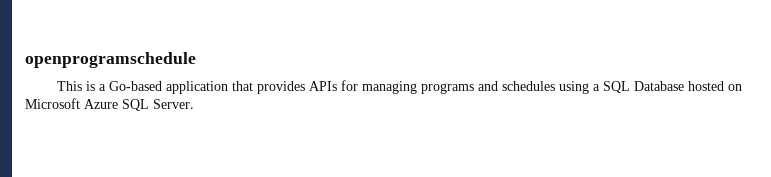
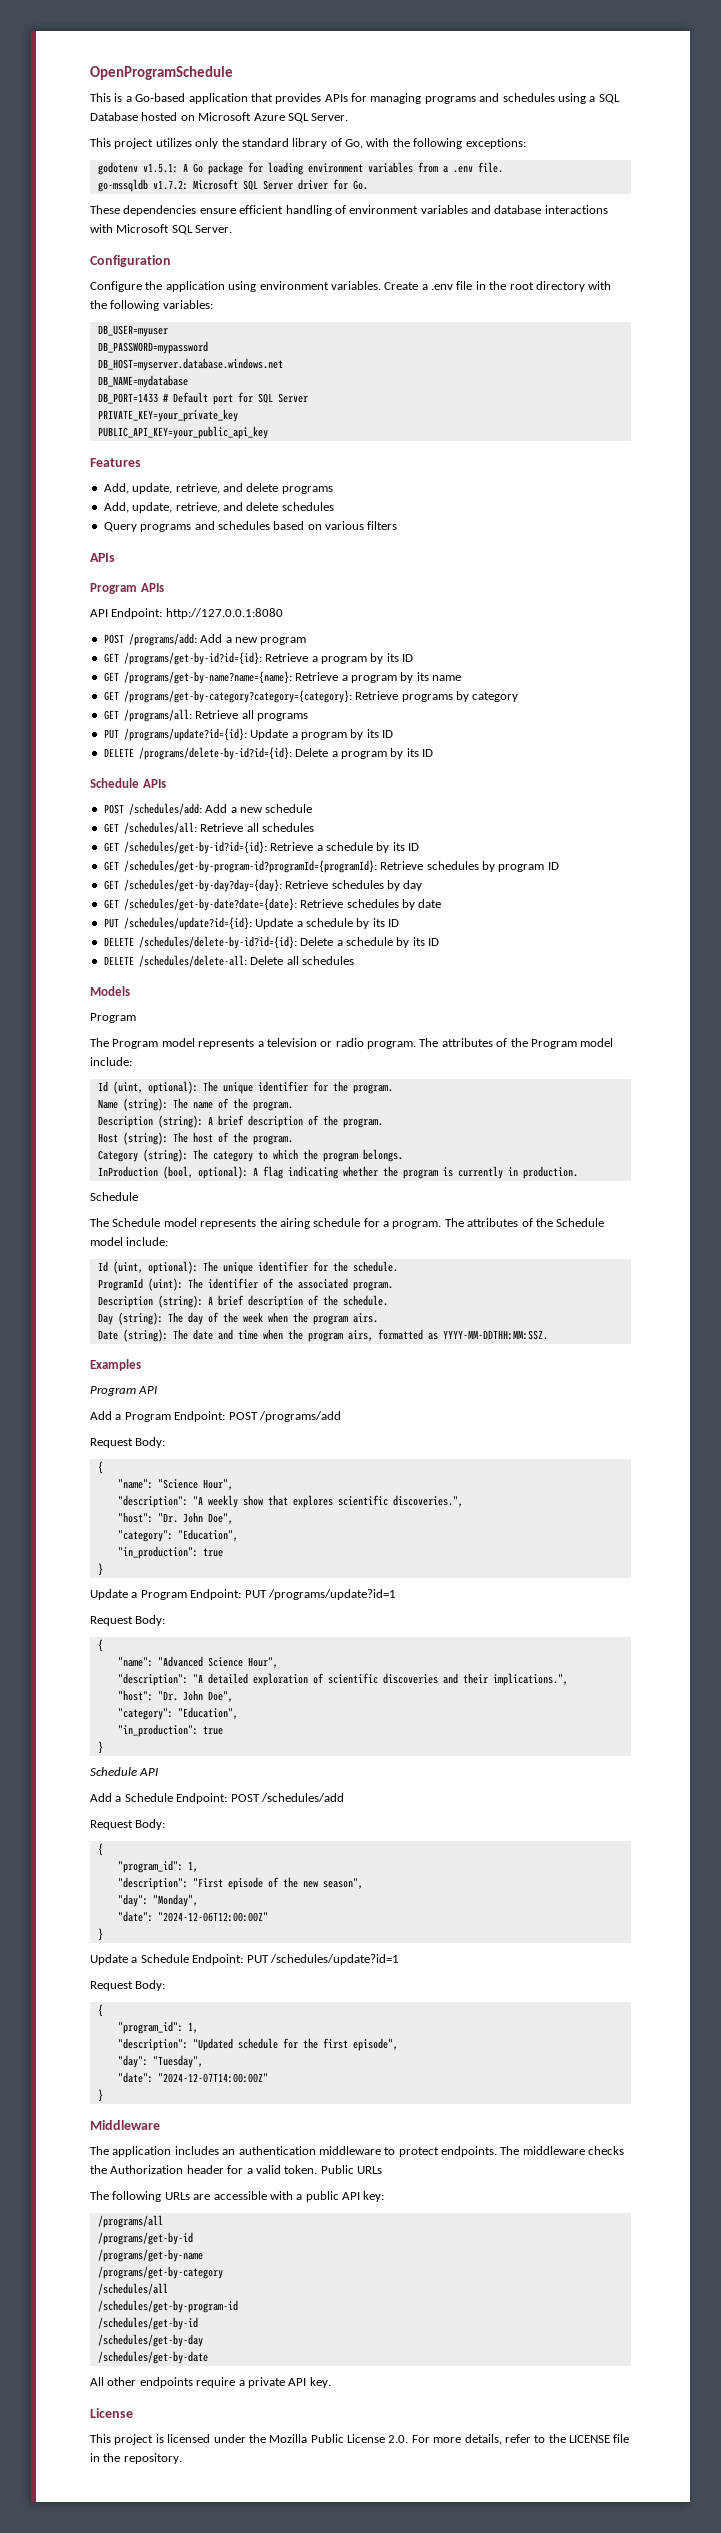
- openprogramschedule
+ OpenProgramSchedule
+ This project utilizes only the standard library of Go, with the following exceptions:
+ godotenv v1.5.1: A Go package for loading environment variables from a .env file.
+ go-mssqldb v1.7.2: Microsoft SQL Server driver for Go.
+ These dependencies ensure efficient handling of environment variables and database interactions with Microsoft SQL Server.
+ Configuration
+ Configure the application using environment variables. Create a .env file in the root directory with the following variables:
+ DB_USER=myuser
+ DB_PASSWORD=mypassword
+ DB_HOST=myserver.database.windows.net
+ DB_NAME=mydatabase
+ DB_PORT=1433 # Default port for SQL Server
+ PRIVATE_KEY=your_private_key
+ PUBLIC_API_KEY=your_public_api_key
+ Features
+ Add, update, retrieve, and delete programs
+ Add, update, retrieve, and delete schedules
+ Query programs and schedules based on various filters
+ APIs
+ Program APIs
+ API Endpoint: http://127.0.0.1:8080
+ POST /programs/add: Add a new program
+ GET /programs/get-by-id?id={id}: Retrieve a program by its ID
+ GET /programs/get-by-name?name={name}: Retrieve a program by its name
+ GET /programs/get-by-category?category={category}: Retrieve programs by category
+ GET /programs/all: Retrieve all programs
+ PUT /programs/update?id={id}: Update a program by its ID
+ DELETE /programs/delete-by-id?id={id}: Delete a program by its ID
+ Schedule APIs
+ POST /schedules/add: Add a new schedule
+ GET /schedules/all: Retrieve all schedules
+ GET /schedules/get-by-id?id={id}: Retrieve a schedule by its ID
+ GET /schedules/get-by-program-id?programId={programId}: Retrieve schedules by program ID
+ GET /schedules/get-by-day?day={day}: Retrieve schedules by day
+ GET /schedules/get-by-date?date={date}: Retrieve schedules by date
+ PUT /schedules/update?id={id}: Update a schedule by its ID
+ DELETE /schedules/delete-by-id?id={id}: Delete a schedule by its ID
+ DELETE /schedules/delete-all: Delete all schedules
+ Models
+ Program
+ The Program model represents a television or radio program. The attributes of the Program model include:
+ Id (uint, optional): The unique identifier for the program.
+ Name (string): The name of the program.
+ Description (string): A brief description of the program.
+ Host (string): The host of the program.
+ Category (string): The category to which the program belongs.
+ InProduction (bool, optional): A flag indicating whether the program is currently in production.
+ Schedule
+ The Schedule model represents the airing schedule for a program. The attributes of the Schedule model include:
+ Id (uint, optional): The unique identifier for the schedule.
+ ProgramId (uint): The identifier of the associated program.
+ Description (string): A brief description of the schedule.
+ Day (string): The day of the week when the program airs.
+ Date (string): The date and time when the program airs, formatted as YYYY-MM-DDTHH:MM:SSZ.
+ Examples
+ Program API
+ Add a Program Endpoint: POST /programs/add
+ Request Body:
+ {
+ "name": "Science Hour",
+ "description": "A weekly show that explores scientific discoveries.",
+ "host": "Dr. John Doe",
+ "category": "Education",
+ "in_production": true
+ }
+ Update a Program Endpoint: PUT /programs/update?id=1
+ Request Body:
+ {
+ "name": "Advanced Science Hour",
+ "description": "A detailed exploration of scientific discoveries and their implications.",
+ "host": "Dr. John Doe",
+ "category": "Education",
+ "in_production": true
+ }
+ Schedule API
+ Add a Schedule Endpoint: POST /schedules/add
+ Request Body:
+ {
+ "program_id": 1,
+ "description": "First episode of the new season",
+ "day": "Monday",
+ "date": "2024-12-06T12:00:00Z"
+ }
+ Update a Schedule Endpoint: PUT /schedules/update?id=1
+ Request Body:
+ {
+ "program_id": 1,
+ "description": "Updated schedule for the first episode",
+ "day": "Tuesday",
+ "date": "2024-12-07T14:00:00Z"
+ }
+ Middleware
+ The application includes an authentication middleware to protect endpoints. The middleware checks the Authorization header for a valid token. Public URLs
+ The following URLs are accessible with a public API key:
+ /programs/all
+ /programs/get-by-id
+ /programs/get-by-name
+ /programs/get-by-category
+ /schedules/all
+ /schedules/get-by-program-id
+ /schedules/get-by-id
+ /schedules/get-by-day
+ /schedules/get-by-date
+ All other endpoints require a private API key.
+ License
+ This project is licensed under the Mozilla Public License 2.0. For more details, refer to the LICENSE file in the repository.

